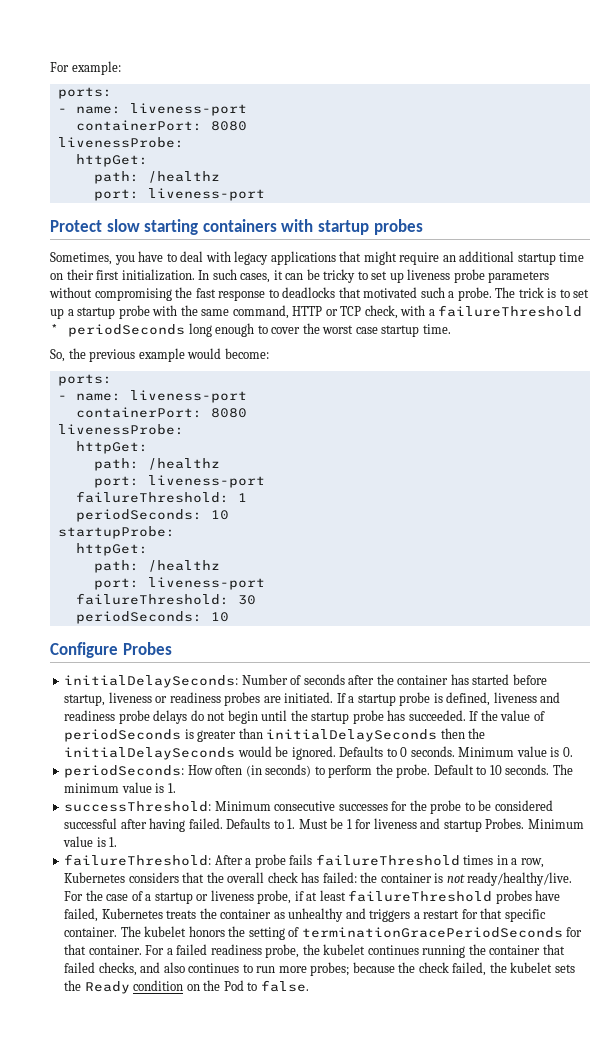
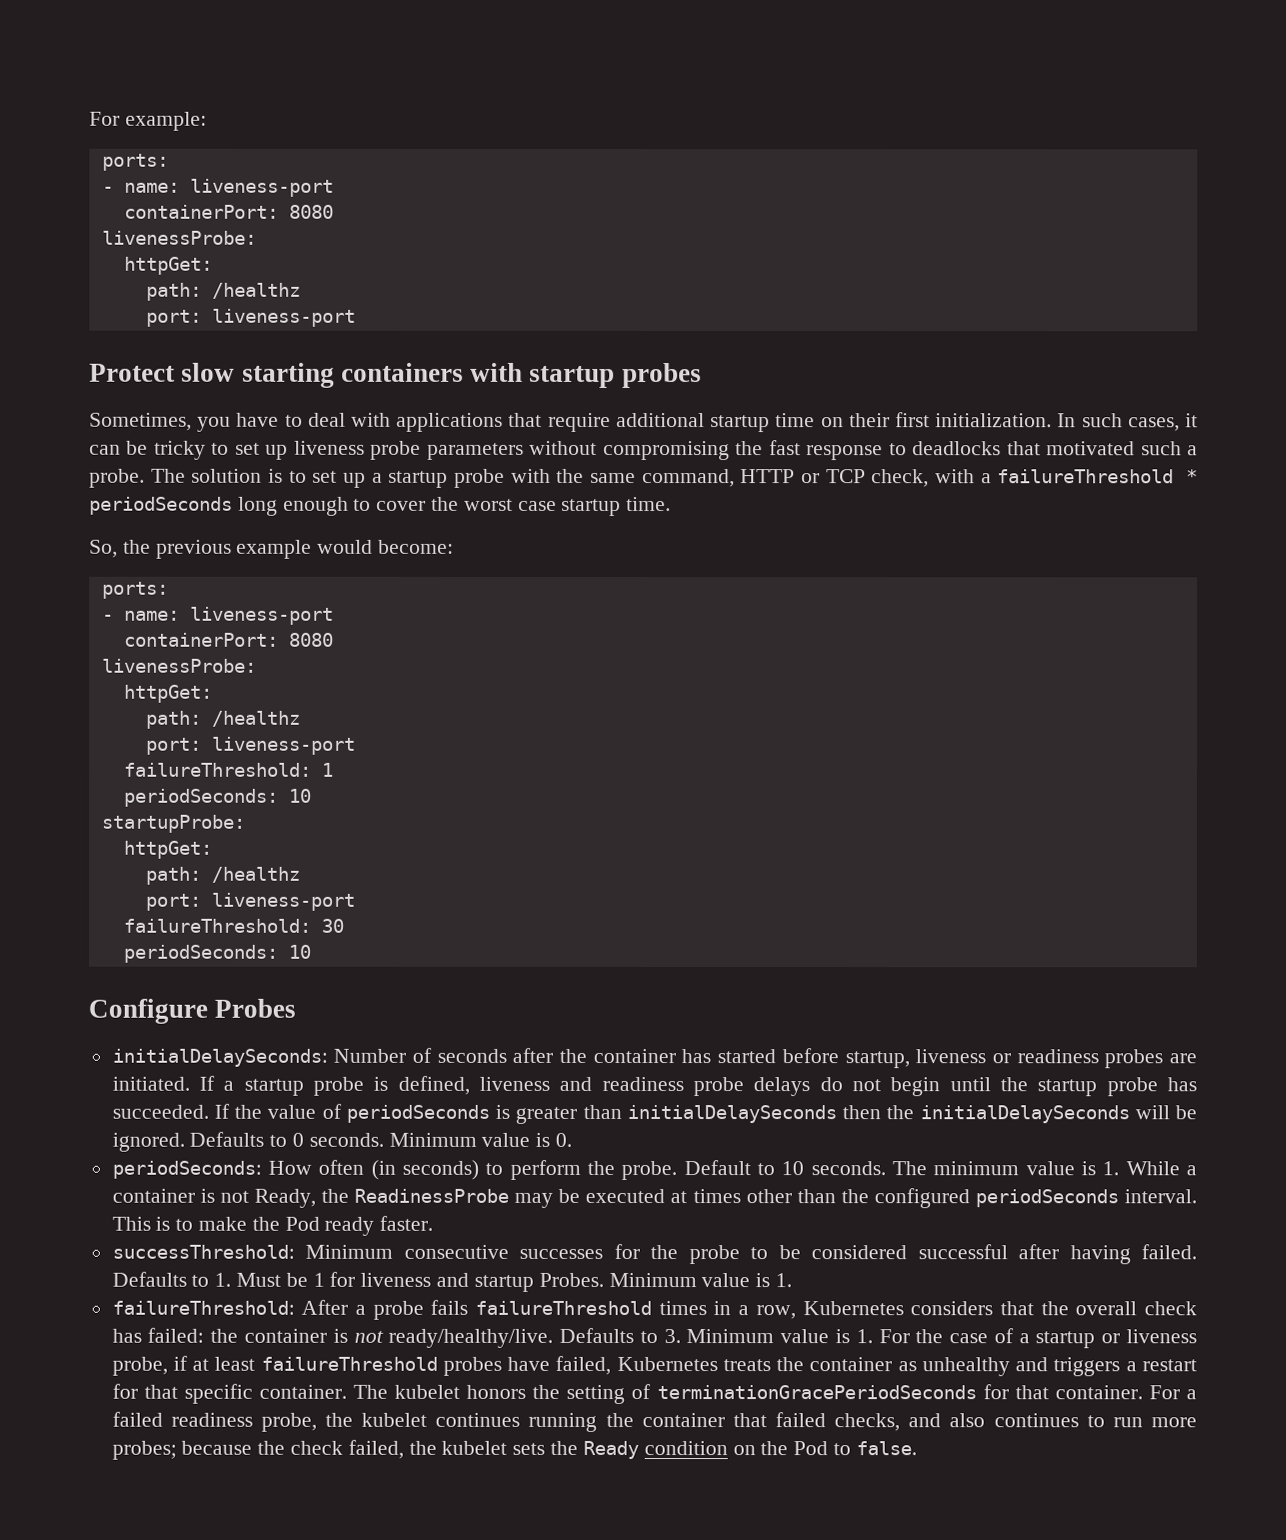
- Sometimes, you have to deal with legacy applications that might require an additional startup time on their first initialization.
+ Sometimes, you have to deal with applications that require additional startup time on their first initialization.
- The trick is to set up a startup probe with the same command, HTTP or TCP check, with a failureThreshold * periodSeconds long enough to cover the worst case startup time.
+ The solution is to set up a startup probe with the same command, HTTP or TCP check, with a failureThreshold * periodSeconds long enough to cover the worst case startup time.
- If the value of periodSeconds is greater than initialDelaySeconds then the initialDelaySeconds would be ignored.
+ If the value of periodSeconds is greater than initialDelaySeconds then the initialDelaySeconds will be ignored.
- The minimum value is 1.
+ The minimum value is 1. While a container is not Ready, the ReadinessProbe may be executed at times other than the configured periodSeconds interval. This is to make the Pod ready faster.
- For the case of a startup or liveness probe, if at least failureThreshold probes have failed, Kubernetes treats the container as unhealthy and triggers a restart for that specific container.
+ Defaults to 3. Minimum value is 1. For the case of a startup or liveness probe, if at least failureThreshold probes have failed, Kubernetes treats the container as unhealthy and triggers a restart for that specific container.

